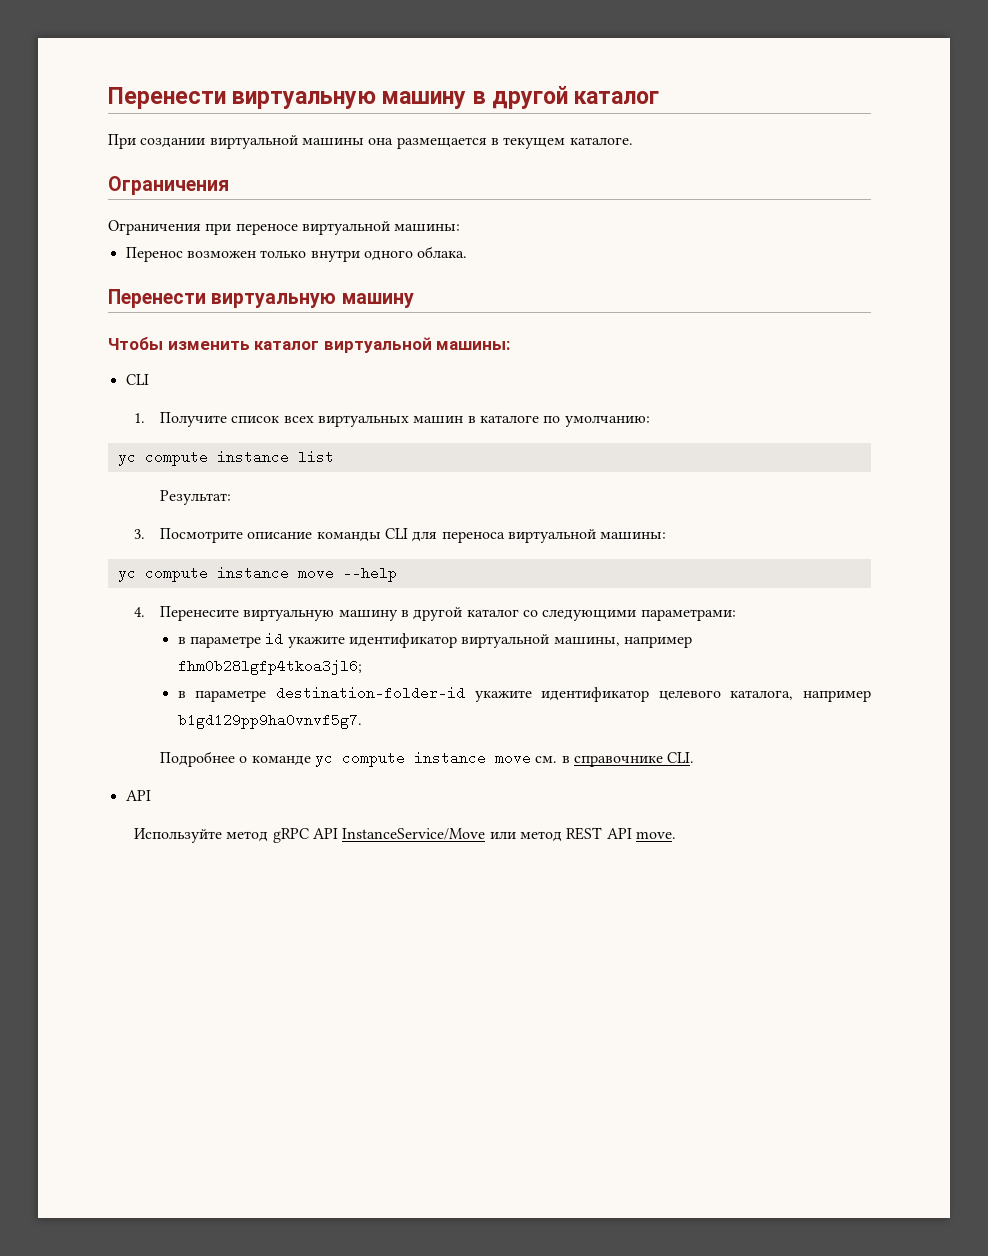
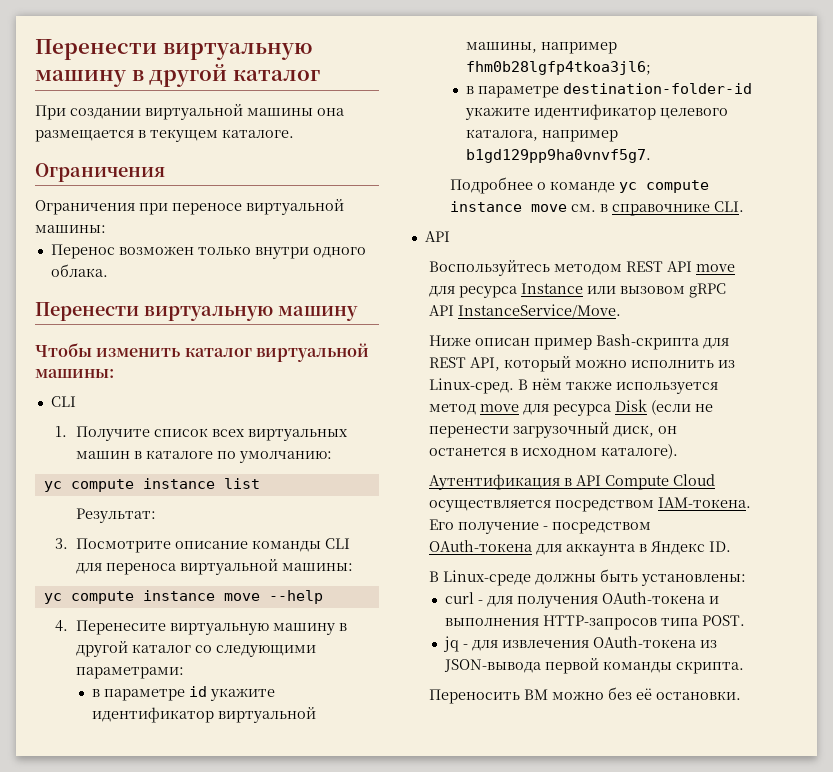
- Используйте метод gRPC API InstanceService/Move или метод REST API move.
+ Воспользуйтесь методом REST API move для ресурса Instance или вызовом gRPC API InstanceService/Move.
+ Ниже описан пример Bash-скрипта для REST API, который можно исполнить из Linux-сред. В нём также используется метод move для ресурса Disk (если не перенести загрузочный диск, он останется в исходном каталоге).
+ Аутентификация в API Compute Cloud осуществляется посредством IAM-токена. Его получение - посредством OAuth-токена для аккаунта в Яндекс ID.
+ В Linux-среде должны быть установлены:
+ curl - для получения OAuth-токена и выполнения HTTP-запросов типа POST.
+ jq - для извлечения OAuth-токена из JSON-вывода первой команды скрипта.
+ Переносить ВМ можно без её остановки.

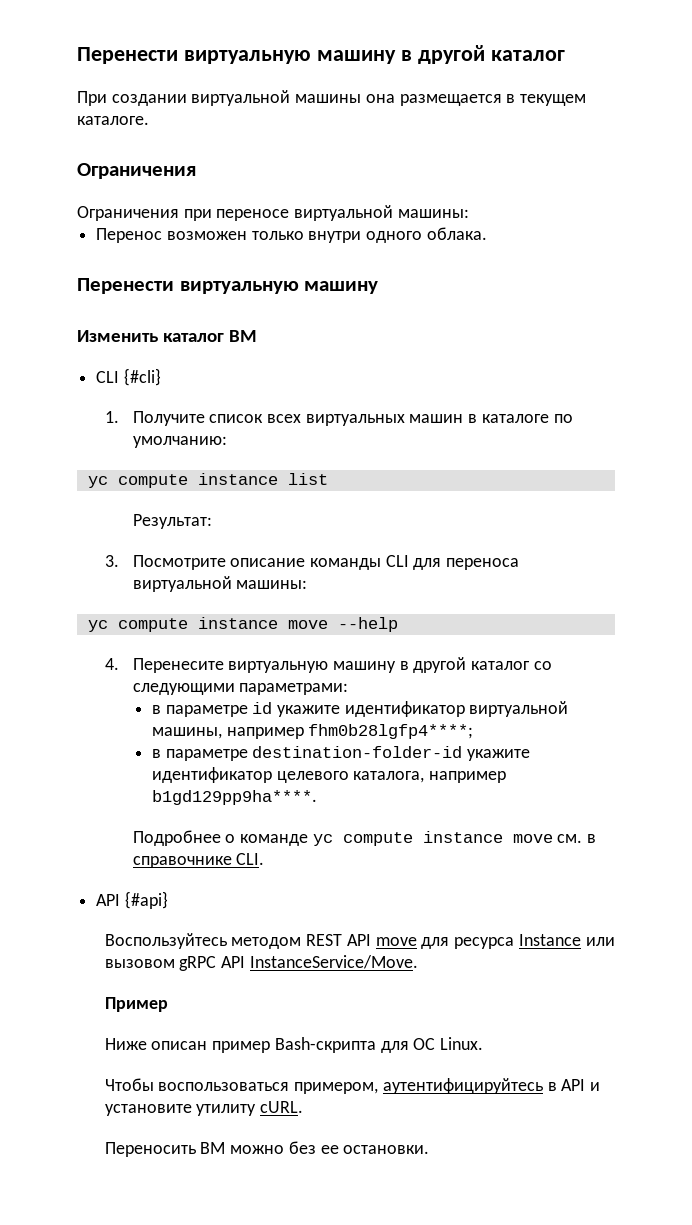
- Чтобы изменить каталог виртуальной машины:
- CLI
+ Изменить каталог ВМ
+ CLI {#cli}
- в параметре id укажите идентификатор виртуальной машины, например fhm0b28lgfp4tkoa3jl6;
+ в параметре id укажите идентификатор виртуальной машины, например fhm0b28lgfp4****;
- в параметре destination-folder-id укажите идентификатор целевого каталога, например b1gd129pp9ha0vnvf5g7.
+ в параметре destination-folder-id укажите идентификатор целевого каталога, например b1gd129pp9ha****.
  Подробнее о команде yc compute instance move см. в справочнике CLI.
- API
+ API {#api}
+ Пример
- Ниже описан пример Bash-скрипта для REST API, который можно исполнить из Linux-сред. В нём также используется метод move для ресурса Disk (если не перенести загрузочный диск, он останется в исходном каталоге).
- Аутентификация в API Compute Cloud осуществляется посредством IAM-токена. Его получение - посредством OAuth-токена для аккаунта в Яндекс ID.
- В Linux-среде должны быть установлены:
- curl - для получения OAuth-токена и выполнения HTTP-запросов типа POST.
- jq - для извлечения OAuth-токена из JSON-вывода первой команды скрипта.
+ Ниже описан пример Bash-скрипта для ОС Linux.
+ Чтобы воспользоваться примером, аутентифицируйтесь в API и установите утилиту cURL.
- Переносить ВМ можно без её остановки.
+ Переносить ВМ можно без ее остановки.

